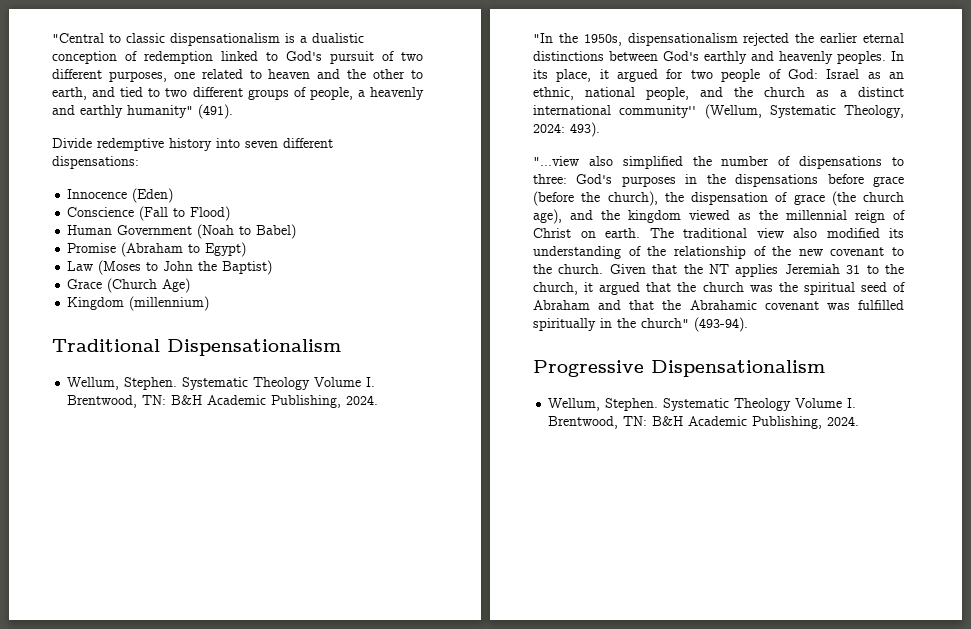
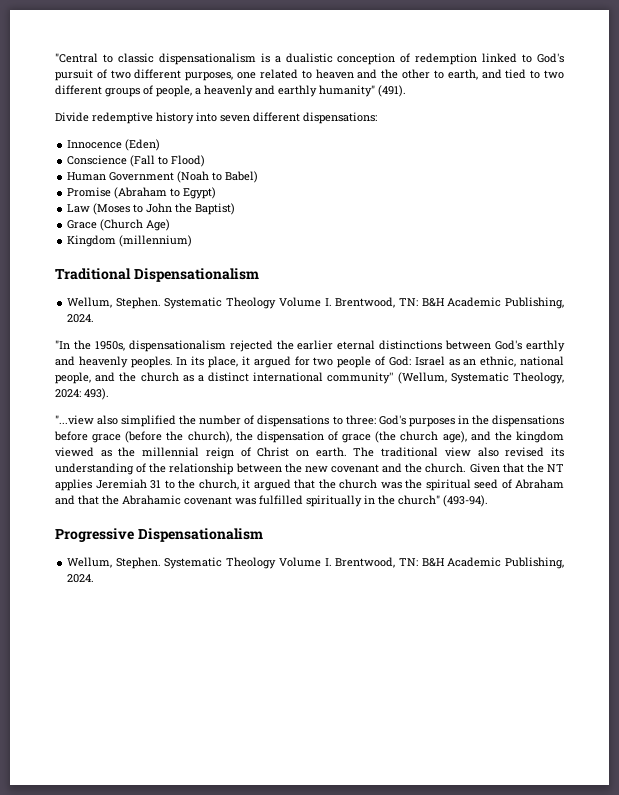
- The traditional view also modified its understanding of the relationship of the new covenant to the church.
+ The traditional view also revised its understanding of the relationship between the new covenant and the church.

